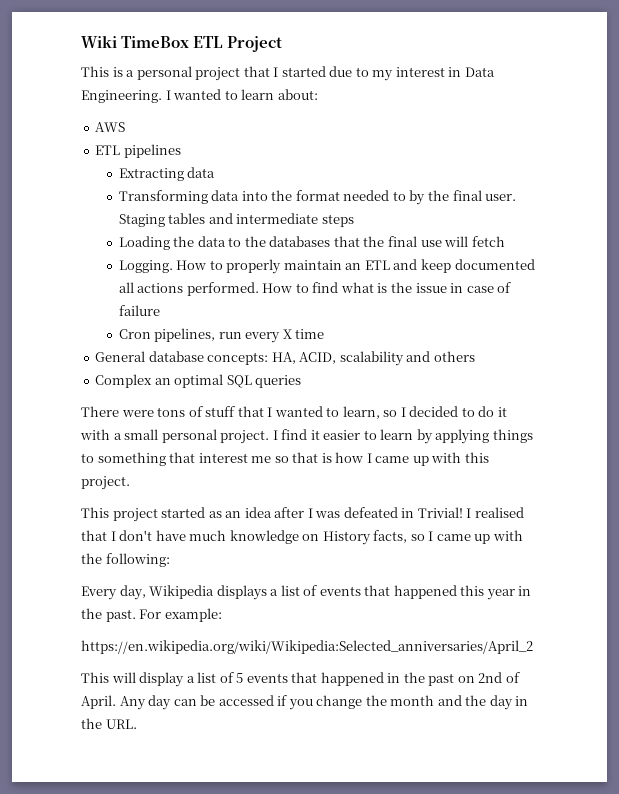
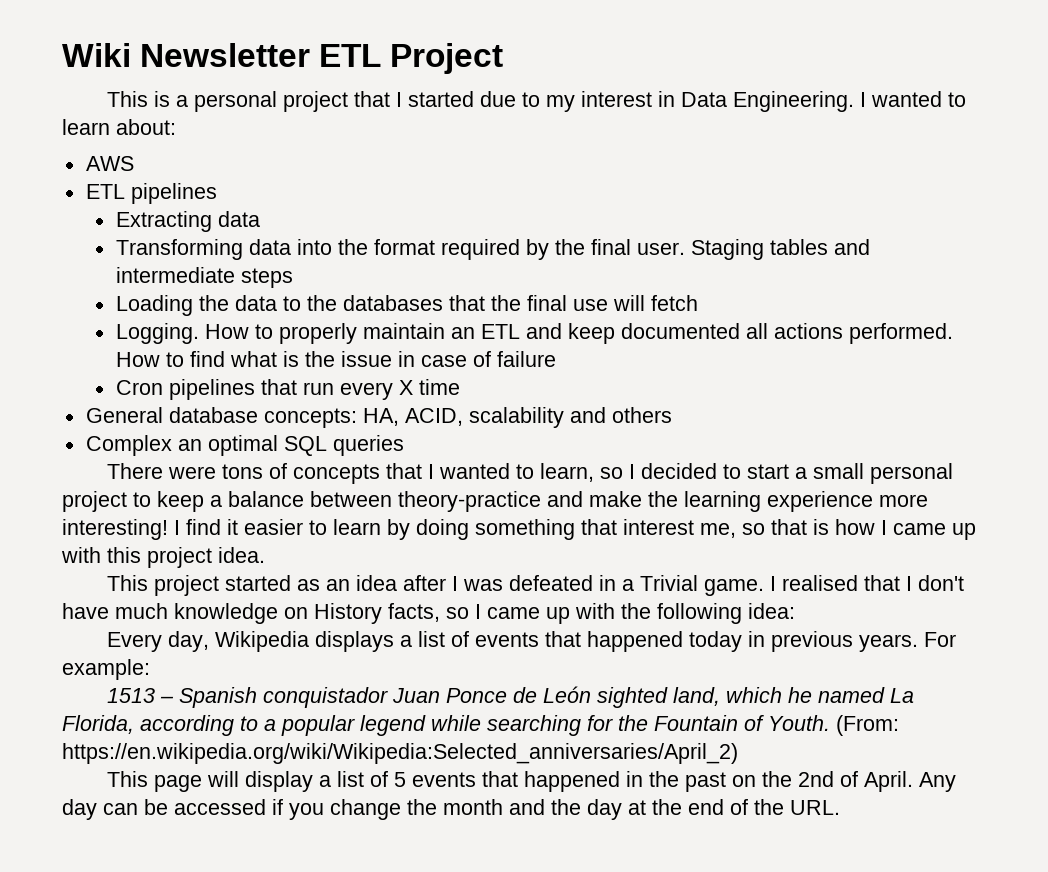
- Wiki TimeBox ETL Project
+ Wiki Newsletter ETL Project
- Transforming data into the format needed to by the final user.
+ Transforming data into the format required by the final user.
- Cron pipelines, run every X time
+ Cron pipelines that run every X time
- There were tons of stuff that I wanted to learn, so I decided to do it with a small personal project.
+ There were tons of concepts that I wanted to learn, so I decided to start a small personal project to keep a balance between theory-practice and make the learning experience more interesting!
- I find it easier to learn by applying things to something that interest me so that is how I came up with this project.
+ I find it easier to learn by doing something that interest me, so that is how I came up with this project idea.
- This project started as an idea after I was defeated in Trivial!
+ This project started as an idea after I was defeated in a Trivial game.
- I realised that I don't have much knowledge on History facts, so I came up with the following:
+ I realised that I don't have much knowledge on History facts, so I came up with the following idea:
- Every day, Wikipedia displays a list of events that happened this year in the past. For example:
- https://en.wikipedia.org/wiki/Wikipedia:Selected_anniversaries/April_2
- This will display a list of 5 events that happened in the past on 2nd of April.
+ Every day, Wikipedia displays a list of events that happened today in previous years. For example:
+ 1513 – Spanish conquistador Juan Ponce de León sighted land, which he named La Florida, according to a popular legend while searching for the Fountain of Youth. (From: https://en.wikipedia.org/wiki/Wikipedia:Selected_anniversaries/April_2)
+ This page will display a list of 5 events that happened in the past on the 2nd of April.
- Any day can be accessed if you change the month and the day in the URL.
+ Any day can be accessed if you change the month and the day at the end of the URL.

